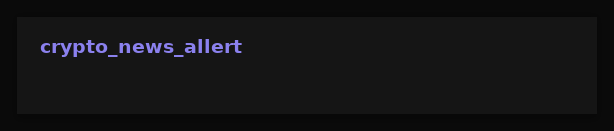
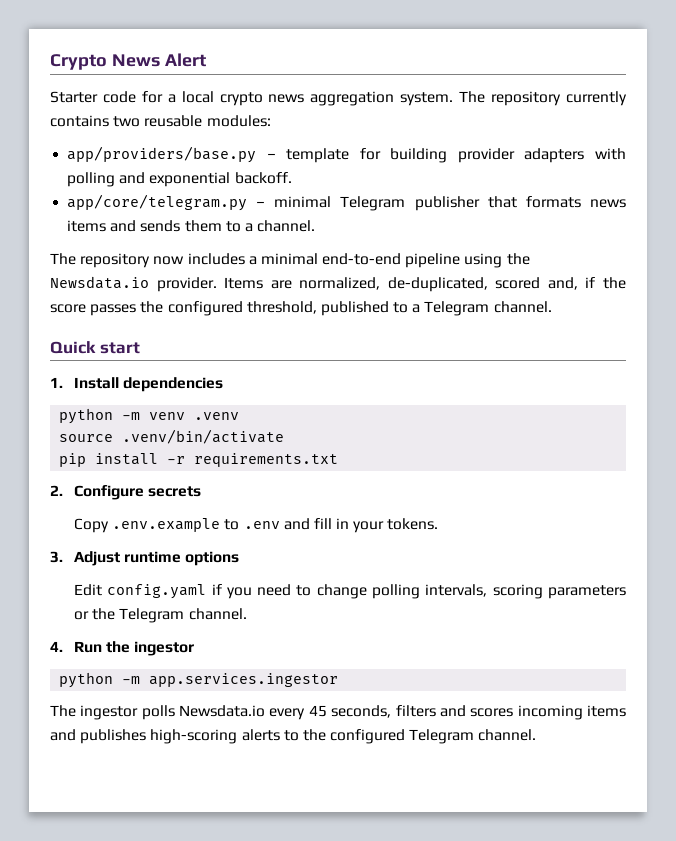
- crypto_news_allert
+ Crypto News Alert
+ Starter code for a local crypto news aggregation system. The repository currently contains two reusable modules:
+ app/providers/base.py – template for building provider adapters with polling and exponential backoff.
+ app/core/telegram.py – minimal Telegram publisher that formats news items and sends them to a channel.
+ The repository now includes a minimal end-to-end pipeline using the Newsdata.io provider. Items are normalized, de-duplicated, scored and, if the score passes the configured threshold, published to a Telegram channel.
+ Quick start
+ 1. Install dependencies
+ python -m venv .venv
+ source .venv/bin/activate
+ pip install -r requirements.txt
+ 2. Configure secrets
+ Copy .env.example to .env and fill in your tokens.
+ 3. Adjust runtime options
+ Edit config.yaml if you need to change polling intervals, scoring parameters or the Telegram channel.
+ 4. Run the ingestor
+ python -m app.services.ingestor
+ The ingestor polls Newsdata.io every 45 seconds, filters and scores incoming items and publishes high-scoring alerts to the configured Telegram channel.

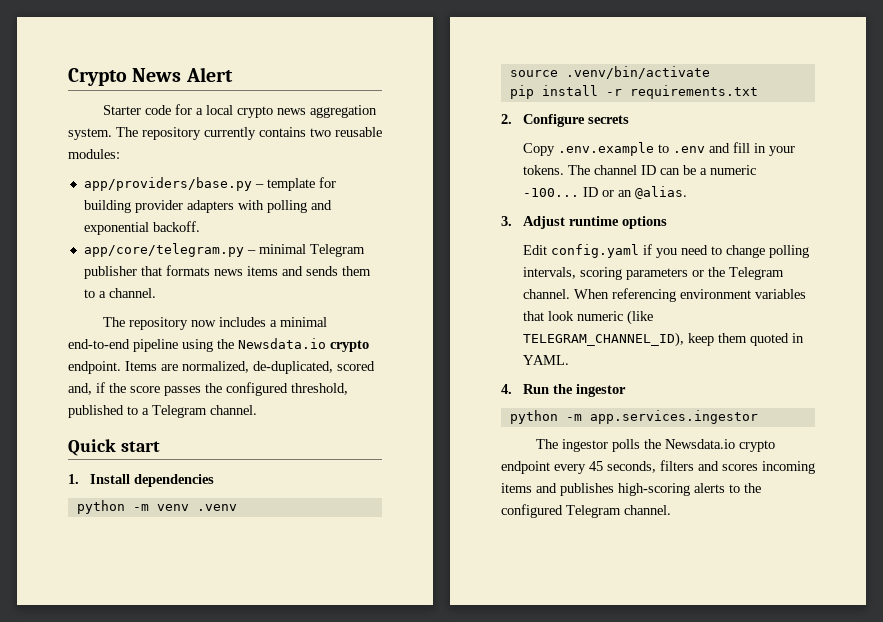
- The repository now includes a minimal end-to-end pipeline using the Newsdata.io provider.
+ The repository now includes a minimal end-to-end pipeline using the Newsdata.io crypto endpoint.
+ The channel ID can be a numeric -100... ID or an @alias.
+ When referencing environment variables that look numeric (like TELEGRAM_CHANNEL_ID), keep them quoted in YAML.
- The ingestor polls Newsdata.io every 45 seconds, filters and scores incoming items and publishes high-scoring alerts to the configured Telegram channel.
+ The ingestor polls the Newsdata.io crypto endpoint every 45 seconds, filters and scores incoming items and publishes high-scoring alerts to the configured Telegram channel.

